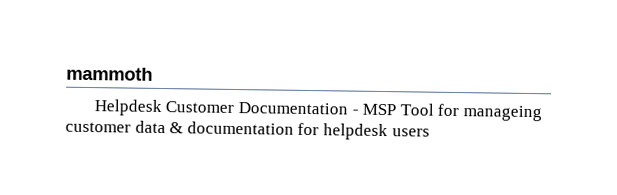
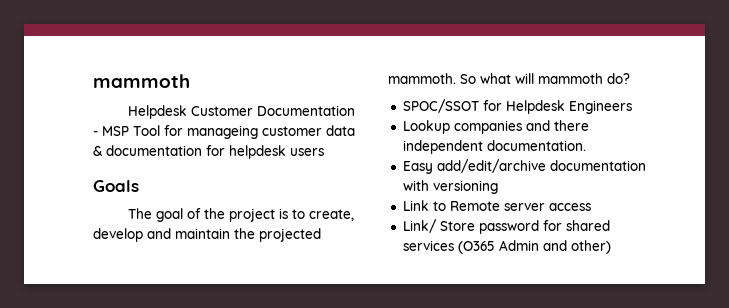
+ Goals
+ The goal of the project is to create, develop and maintain the projected mammoth. So what will mammoth do?
+ SPOC/SSOT for Helpdesk Engineers
+ Lookup companies and there independent documentation.
+ Easy add/edit/archive documentation with versioning
+ Link to Remote server access
+ Link/ Store password for shared services (O365 Admin and other)

